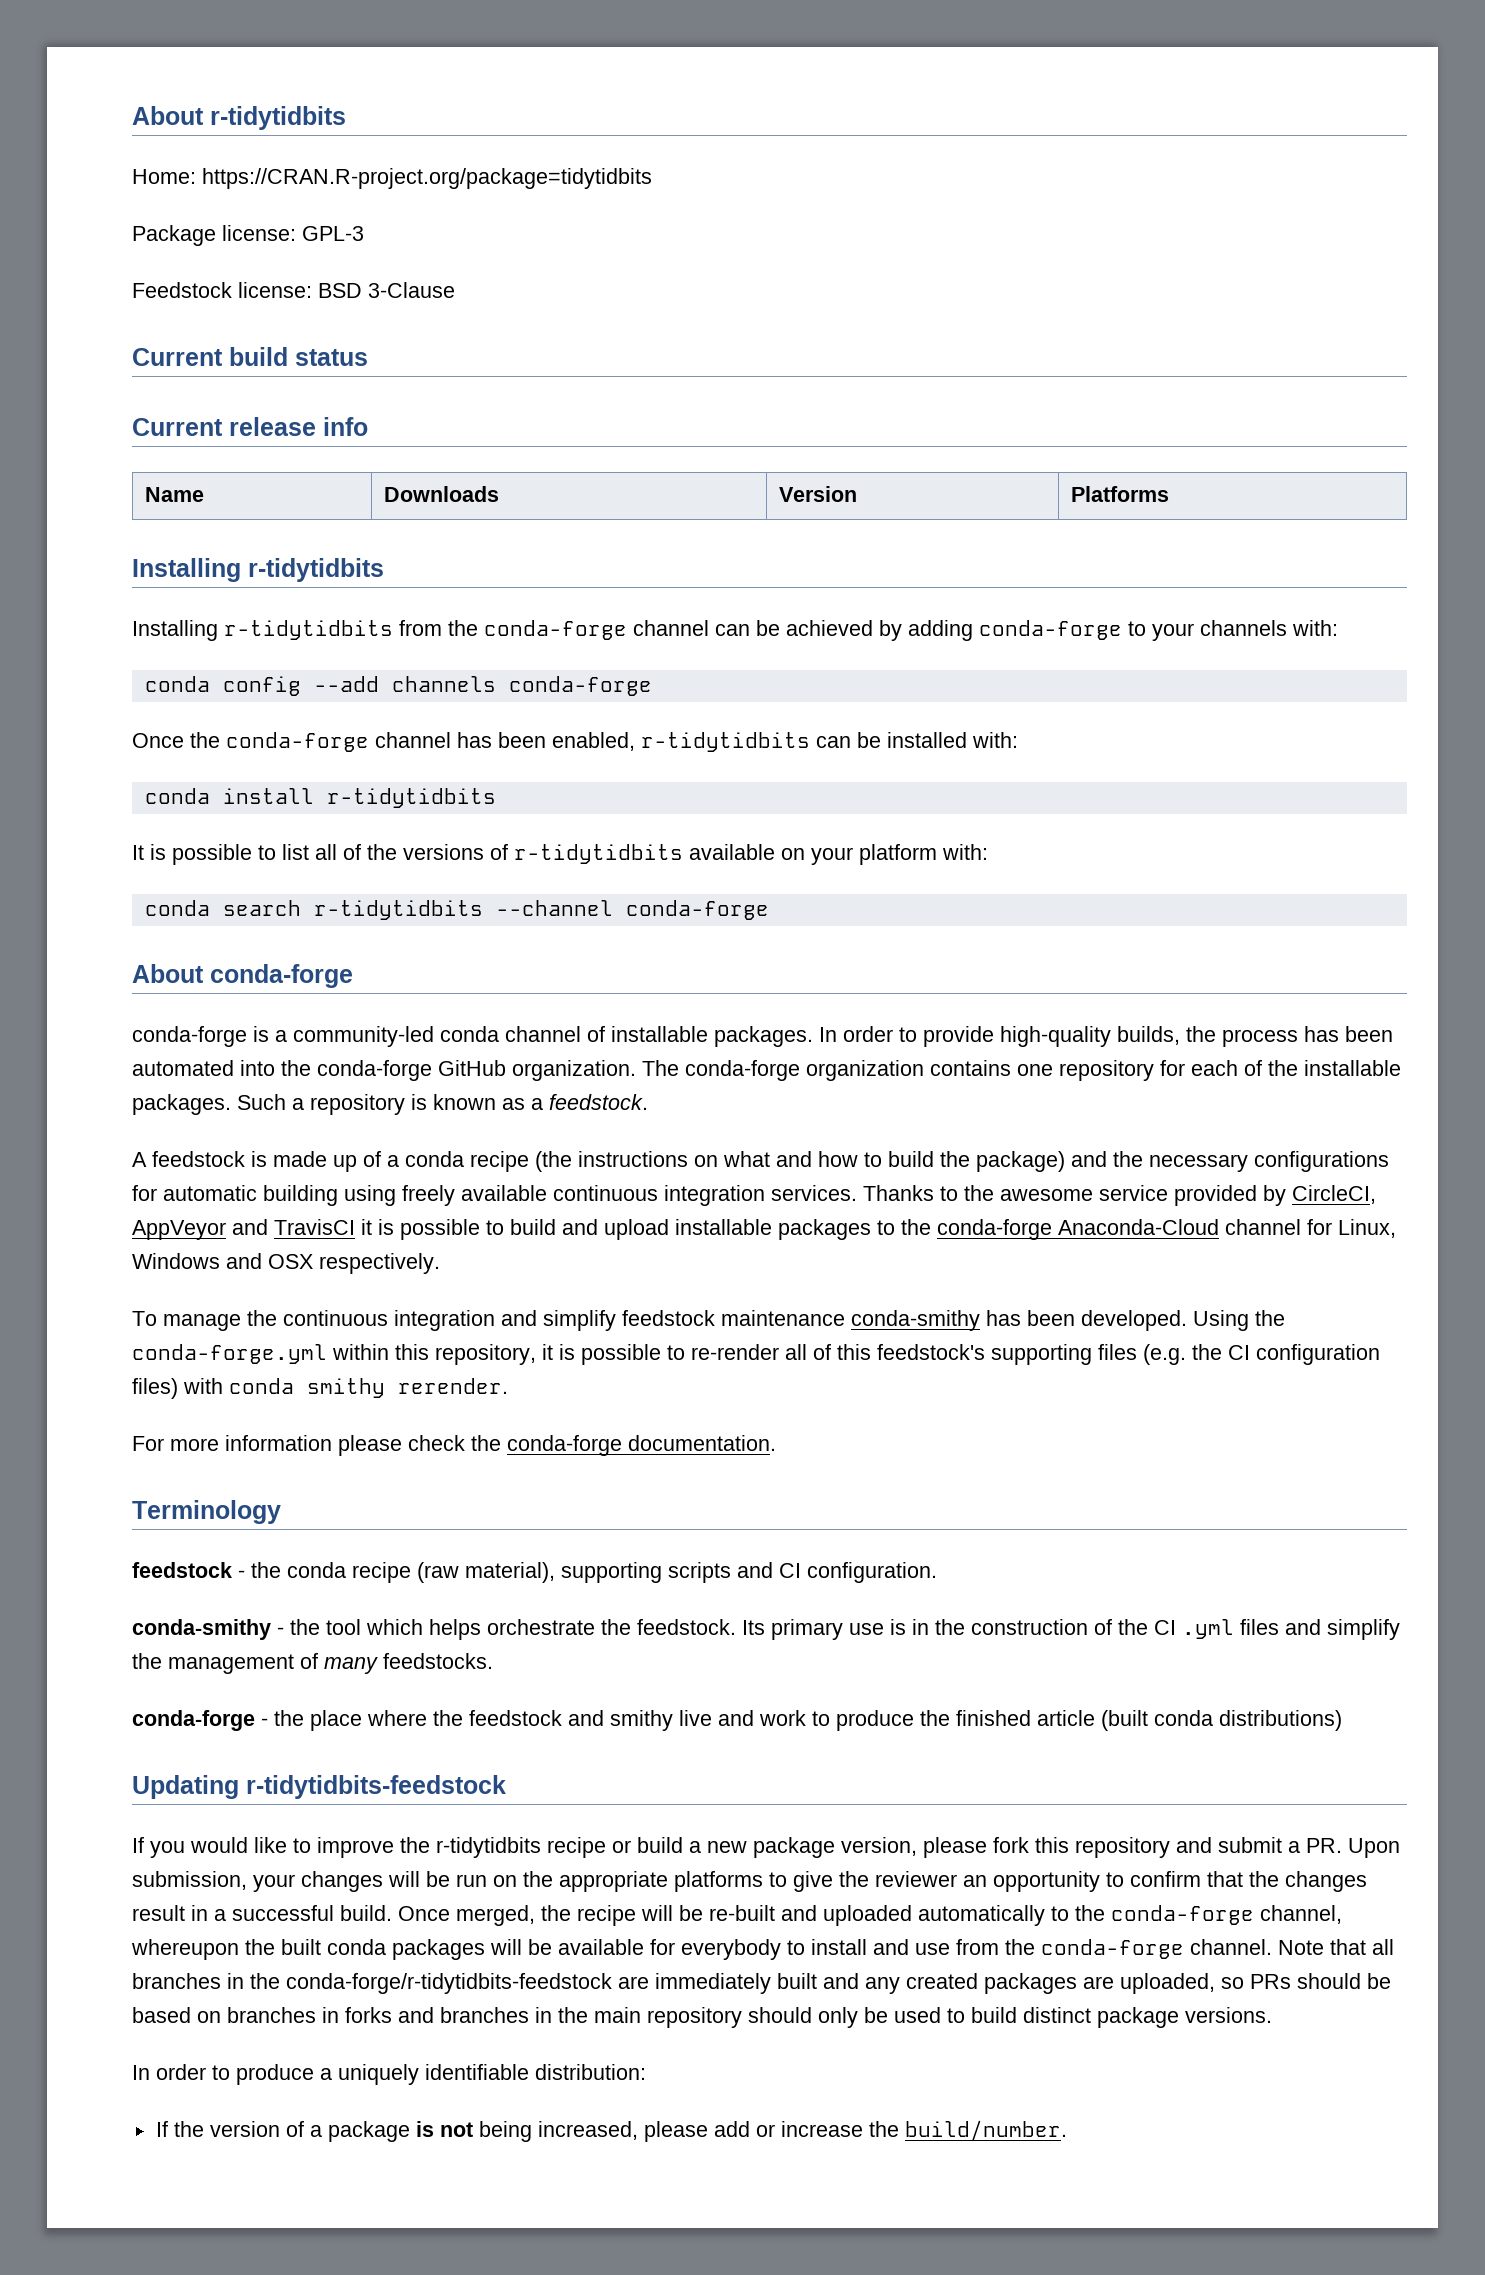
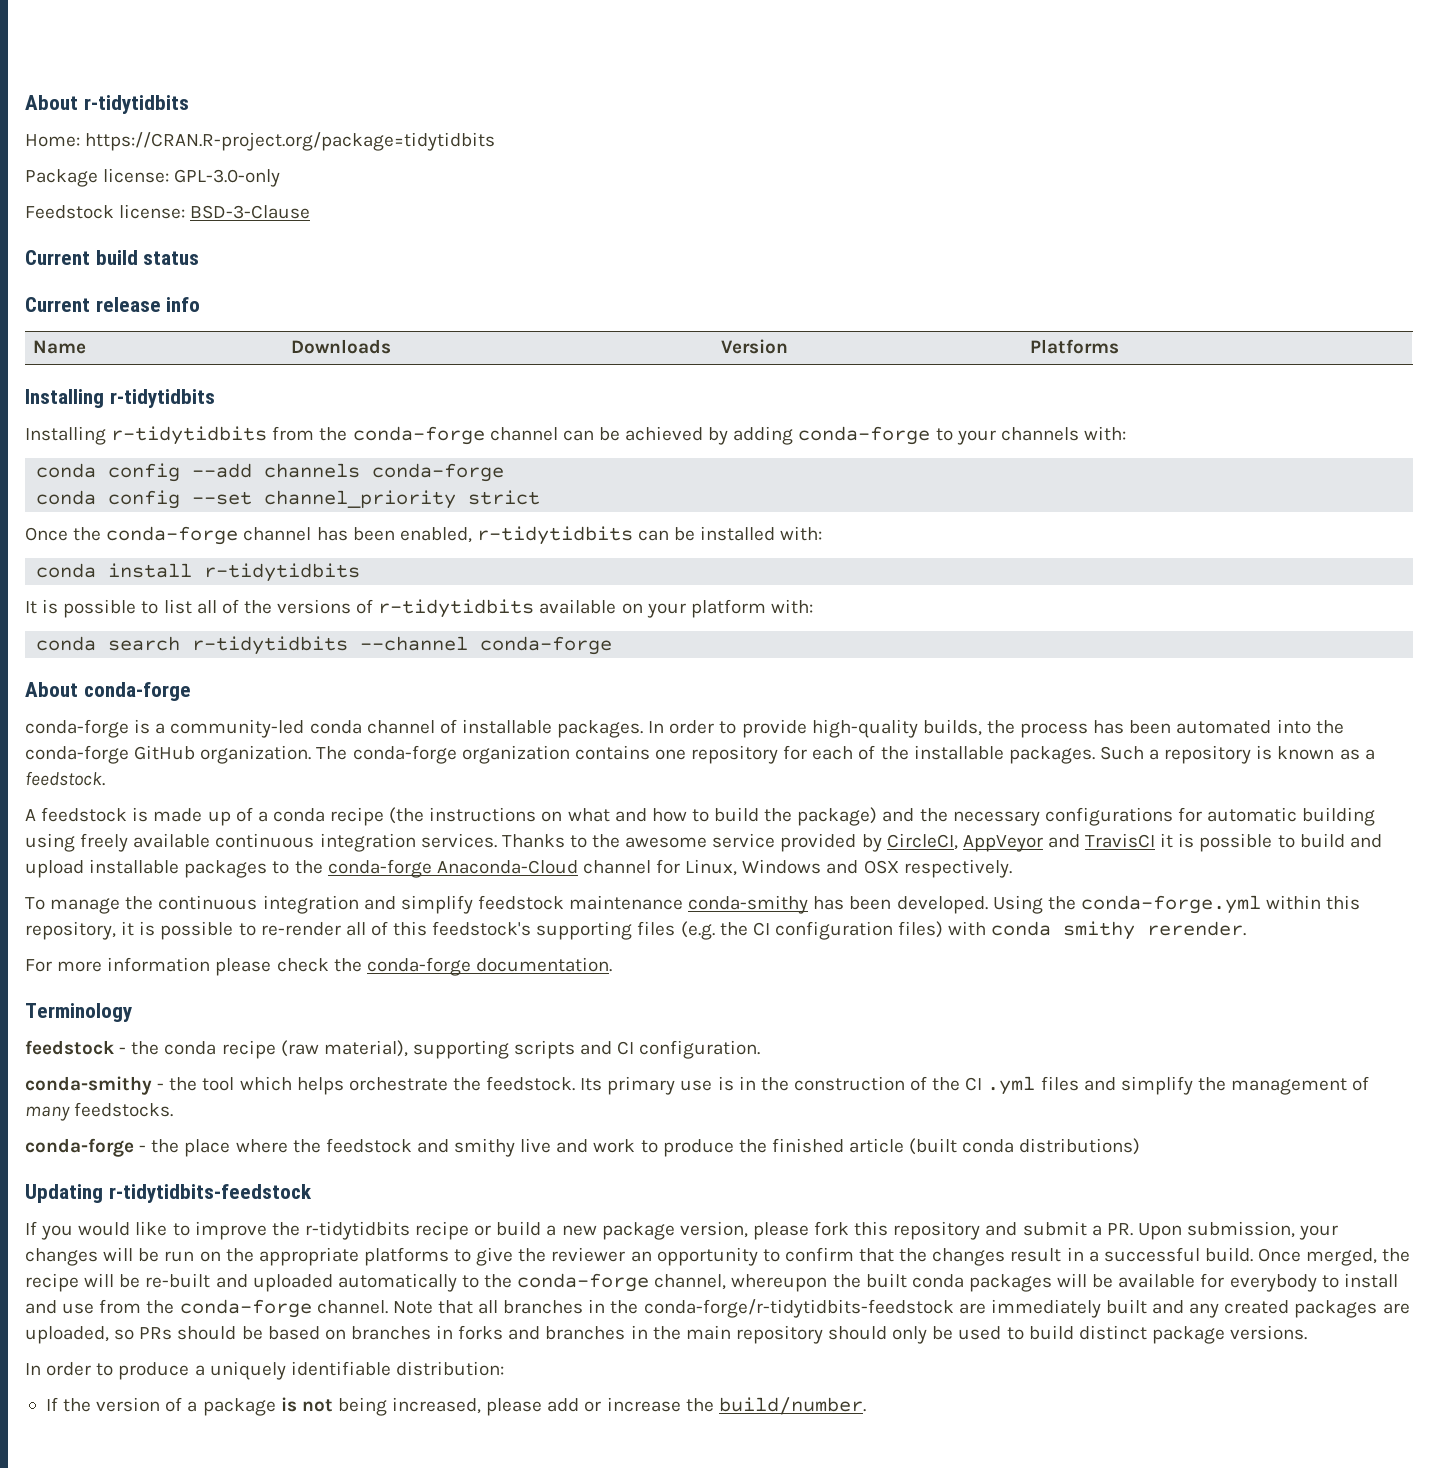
- Package license: GPL-3
+ Package license: GPL-3.0-only
- Feedstock license: BSD 3-Clause
+ Feedstock license: BSD-3-Clause
+ conda config --set channel_priority strict

